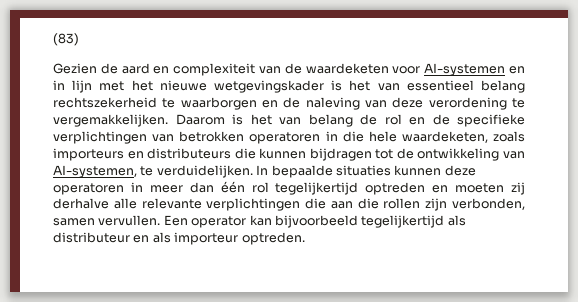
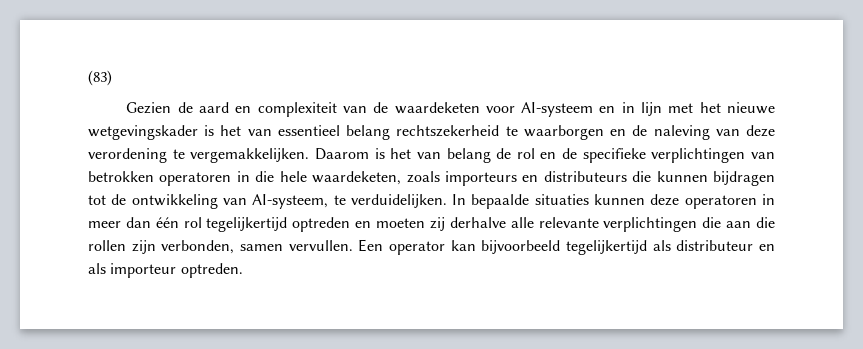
- Gezien de aard en complexiteit van de waardeketen voor AI-systemen en in lijn met het nieuwe wetgevingskader is het van essentieel belang rechtszekerheid te waarborgen en de naleving van deze verordening te vergemakkelijken.
+ Gezien de aard en complexiteit van de waardeketen voor AI-systeem en in lijn met het nieuwe wetgevingskader is het van essentieel belang rechtszekerheid te waarborgen en de naleving van deze verordening te vergemakkelijken.
- Daarom is het van belang de rol en de specifieke verplichtingen van betrokken operatoren in die hele waardeketen, zoals importeurs en distributeurs die kunnen bijdragen tot de ontwikkeling van AI-systemen, te verduidelijken.
+ Daarom is het van belang de rol en de specifieke verplichtingen van betrokken operatoren in die hele waardeketen, zoals importeurs en distributeurs die kunnen bijdragen tot de ontwikkeling van AI-systeem, te verduidelijken.

